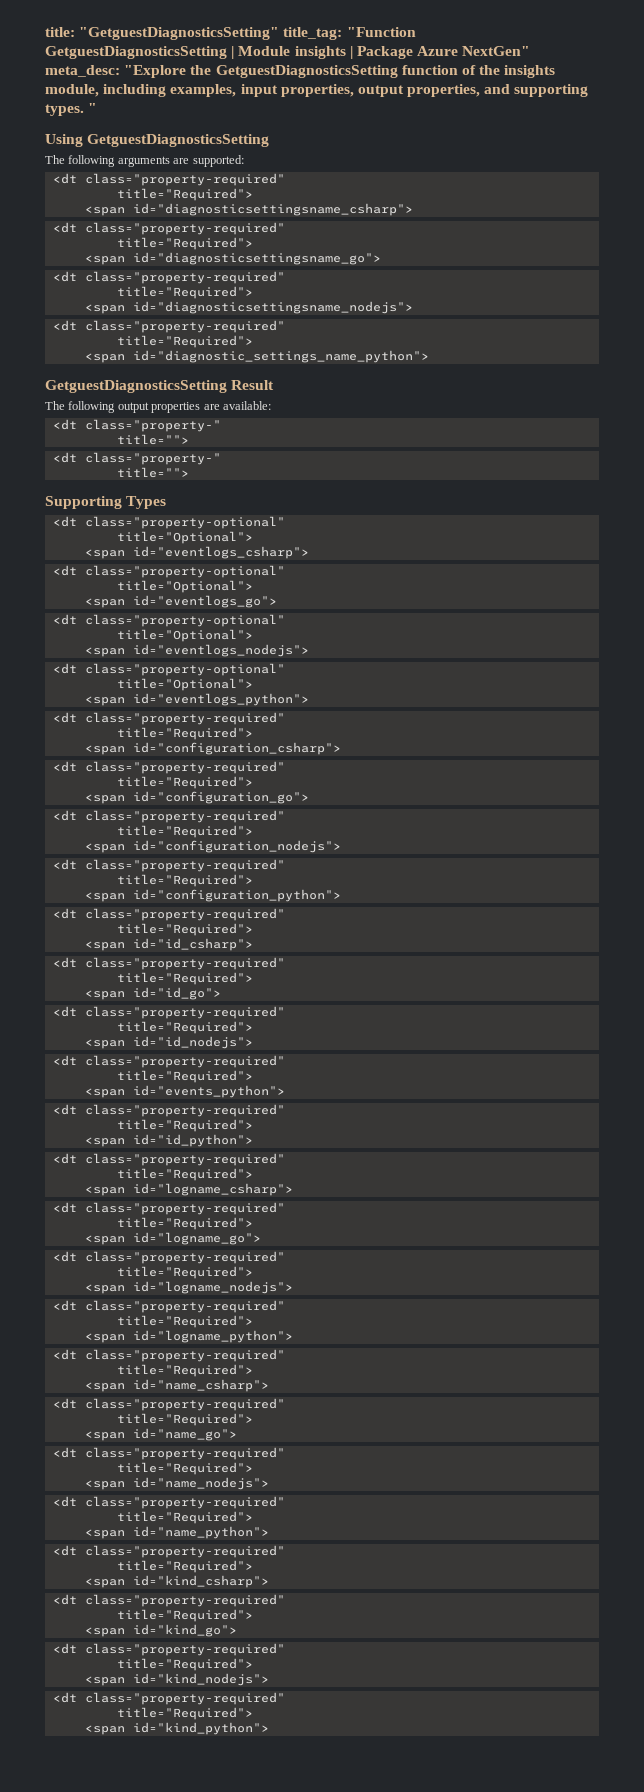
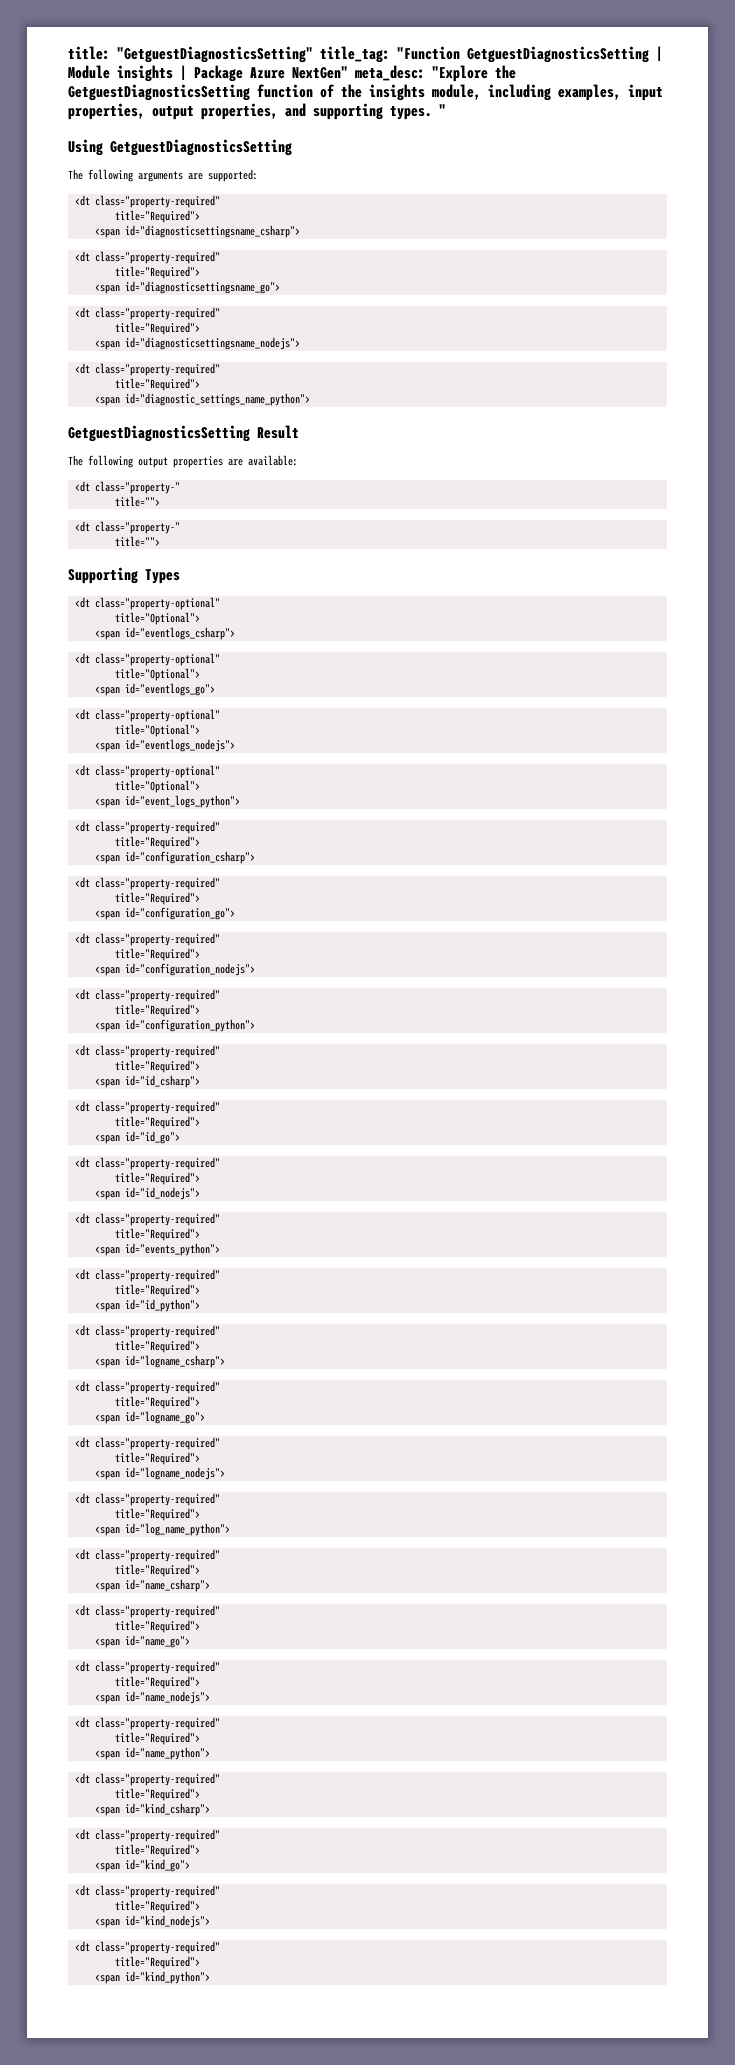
- <span id="eventlogs_python">
+ <span id="event_logs_python">
- <span id="logname_python">
+ <span id="log_name_python">

